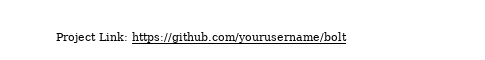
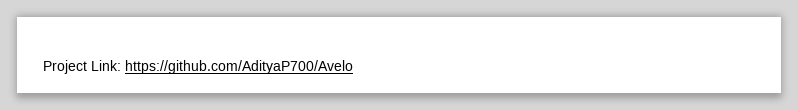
- Project Link: https://github.com/yourusername/bolt
+ Project Link: https://github.com/AdityaP700/Avelo

